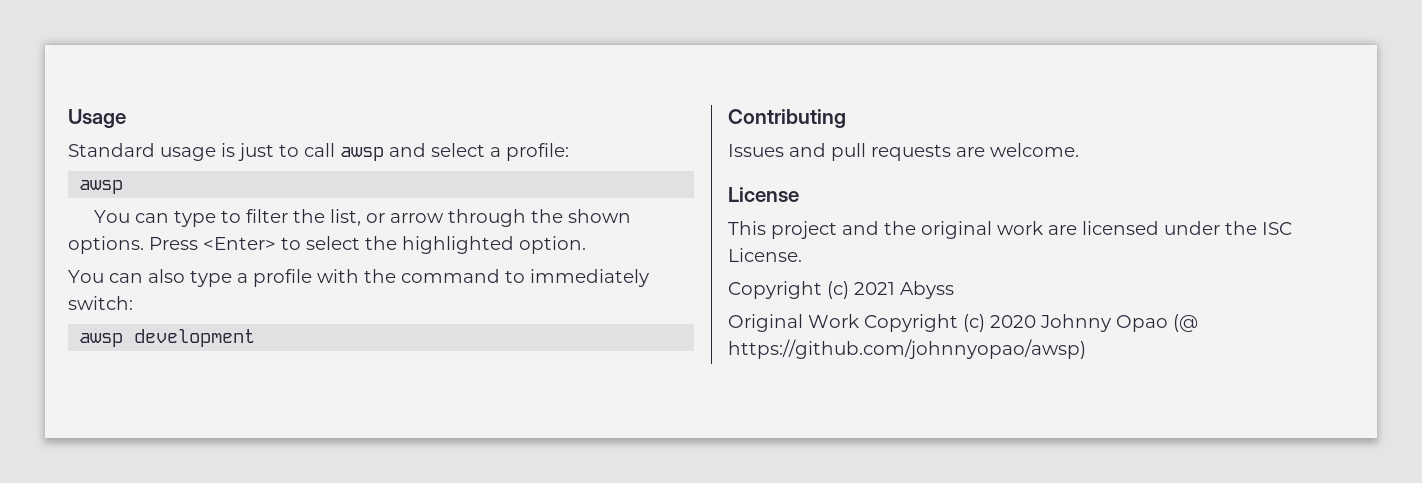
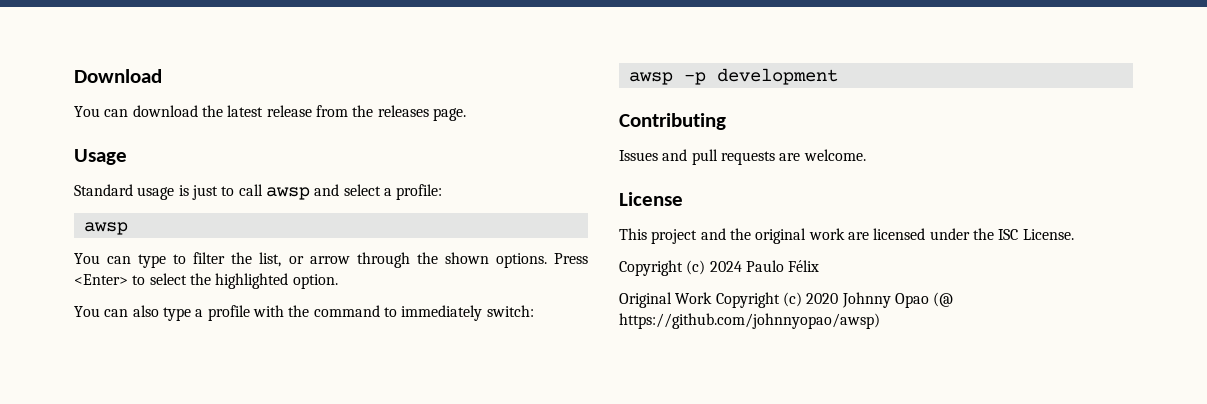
+ Download
+ You can download the latest release from the releases page.
- awsp development
+ awsp -p development
- Copyright (c) 2021 Abyss
+ Copyright (c) 2024 Paulo Félix

